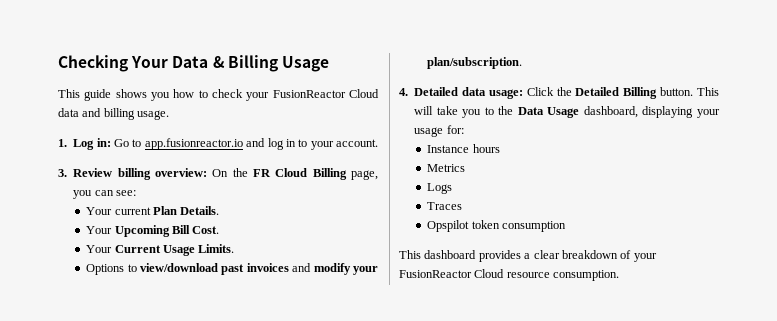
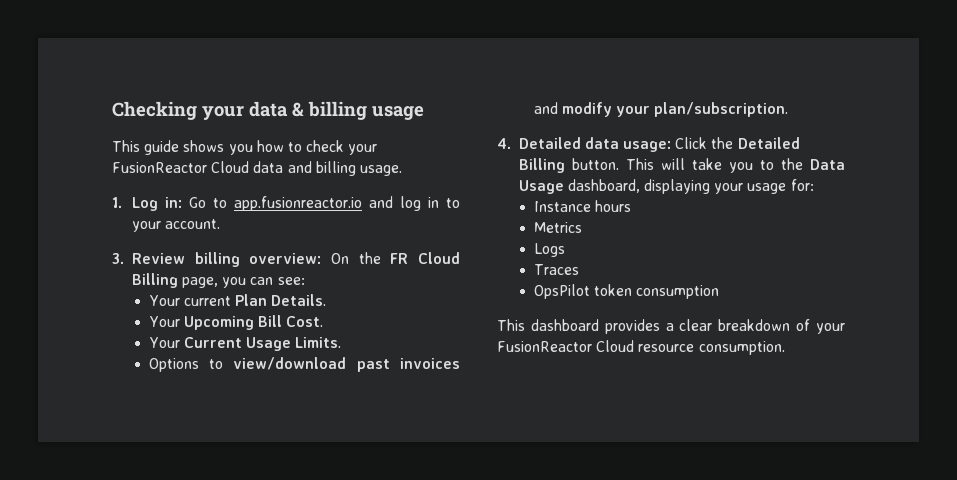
- Checking Your Data & Billing Usage
+ Checking your data & billing usage
- Opspilot token consumption
+ OpsPilot token consumption

